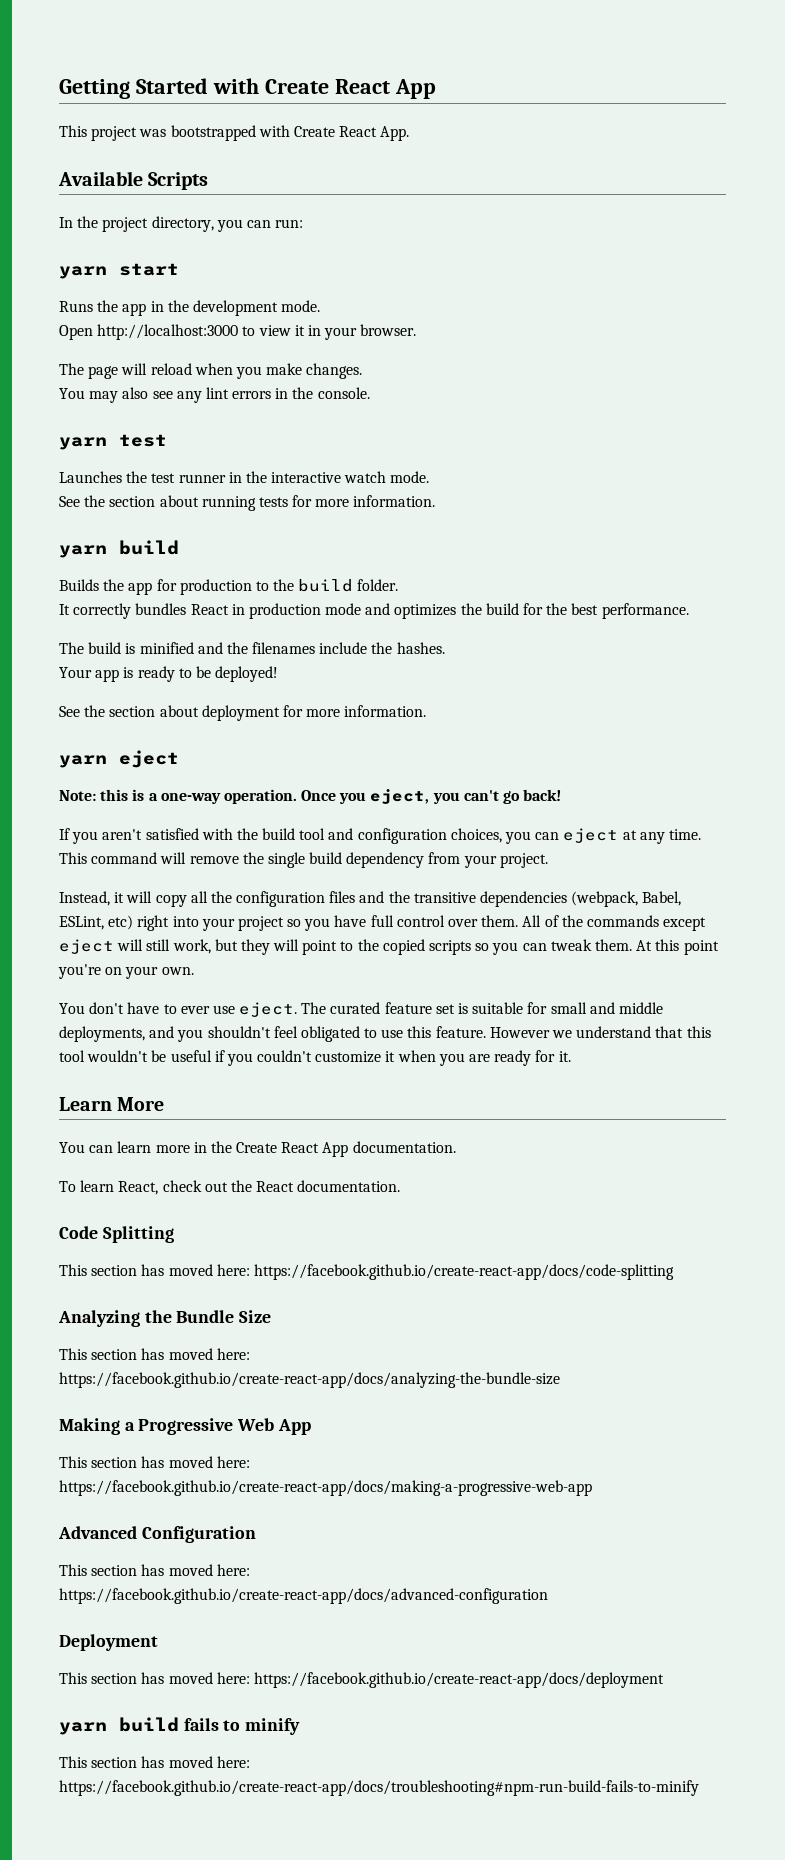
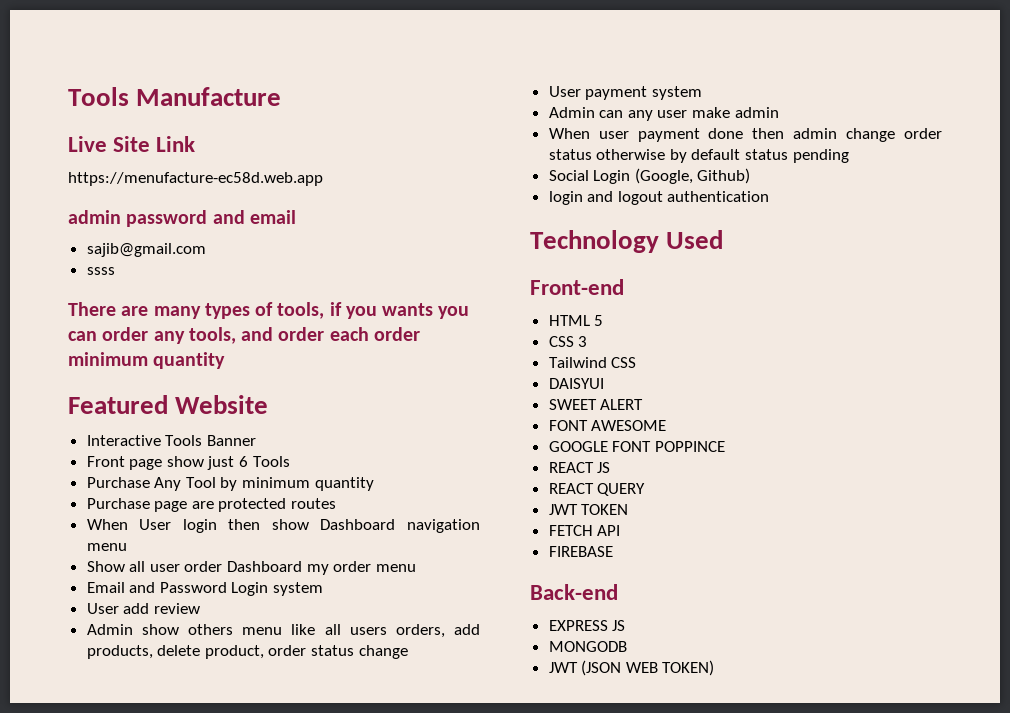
- Getting Started with Create React App
- This project was bootstrapped with Create React App.
- Available Scripts
- In the project directory, you can run:
- yarn start
- Runs the app in the development mode.
- Open http://localhost:3000 to view it in your browser.
- The page will reload when you make changes.
- You may also see any lint errors in the console.
- yarn test
- Launches the test runner in the interactive watch mode.
- See the section about running tests for more information.
- yarn build
- Builds the app for production to the build folder.
- It correctly bundles React in production mode and optimizes the build for the best performance.
- The build is minified and the filenames include the hashes.
- Your app is ready to be deployed!
- See the section about deployment for more information.
- yarn eject
- Note: this is a one-way operation. Once you eject, you can't go back!
- If you aren't satisfied with the build tool and configuration choices, you can eject at any time. This command will remove the single build dependency from your project.
- Instead, it will copy all the configuration files and the transitive dependencies (webpack, Babel, ESLint, etc) right into your project so you have full control over them. All of the commands except eject will still work, but they will point to the copied scripts so you can tweak them. At this point you're on your own.
- You don't have to ever use eject. The curated feature set is suitable for small and middle deployments, and you shouldn't feel obligated to use this feature. However we understand that this tool wouldn't be useful if you couldn't customize it when you are ready for it.
- Learn More
- You can learn more in the Create React App documentation.
- To learn React, check out the React documentation.
- Code Splitting
- This section has moved here: https://facebook.github.io/create-react-app/docs/code-splitting
- Analyzing the Bundle Size
- This section has moved here: https://facebook.github.io/create-react-app/docs/analyzing-the-bundle-size
- Making a Progressive Web App
- This section has moved here: https://facebook.github.io/create-react-app/docs/making-a-progressive-web-app
- Advanced Configuration
- This section has moved here: https://facebook.github.io/create-react-app/docs/advanced-configuration
- Deployment
- This section has moved here: https://facebook.github.io/create-react-app/docs/deployment
- yarn build fails to minify
- This section has moved here: https://facebook.github.io/create-react-app/docs/troubleshooting#npm-run-build-fails-to-minify
+ Tools Manufacture
+ Live Site Link
+ https://menufacture-ec58d.web.app
+ admin password and email
+ sajib@gmail.com
+ ssss
+ There are many types of tools, if you wants you can order any tools, and order each order minimum quantity
+ Featured Website
+ Interactive Tools Banner
+ Front page show just 6 Tools
+ Purchase Any Tool by minimum quantity
+ Purchase page are protected routes
+ When User login then show Dashboard navigation menu
+ Show all user order Dashboard my order menu
+ Email and Password Login system
+ User add review
+ Admin show others menu like all users orders, add products, delete product, order status change
+ User payment system
+ Admin can any user make admin
+ When user payment done then admin change order status otherwise by default status pending
+ Social Login (Google, Github)
+ login and logout authentication
+ Technology Used
+ Front-end
+ HTML 5
+ CSS 3
+ Tailwind CSS
+ DAISYUI
+ SWEET ALERT
+ FONT AWESOME
+ GOOGLE FONT POPPINCE
+ REACT JS
+ REACT QUERY
+ JWT TOKEN
+ FETCH API
+ FIREBASE
+ Back-end
+ EXPRESS JS
+ MONGODB
+ JWT (JSON WEB TOKEN)

